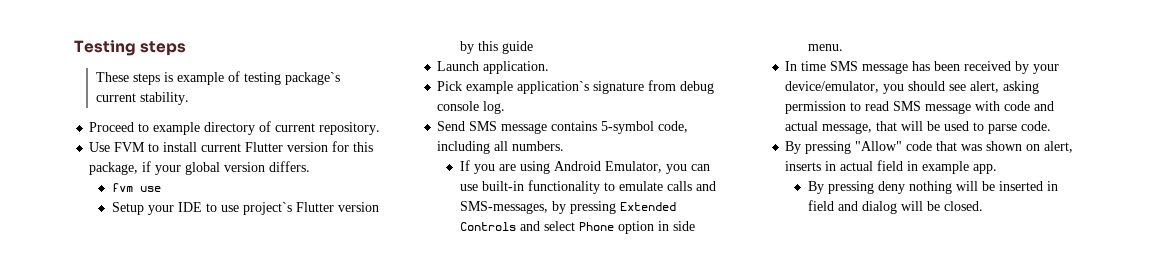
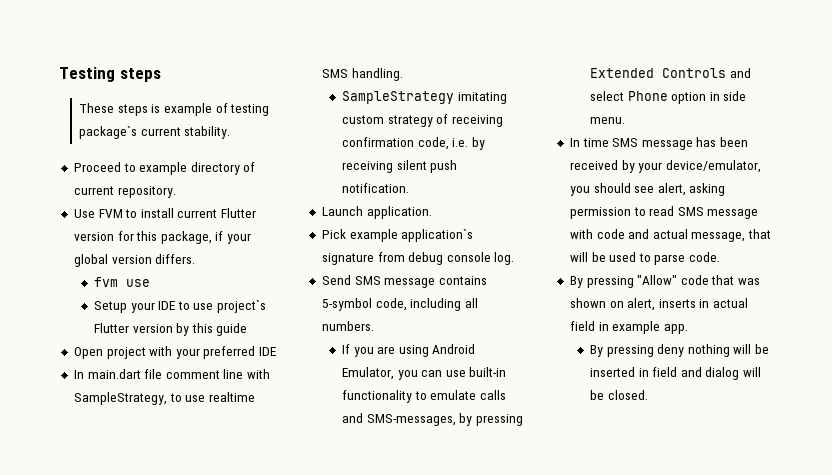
+ Open project with your preferred IDE
+ In main.dart file comment line with SampleStrategy, to use realtime SMS handling.
+ SampleStrategy imitating custom strategy of receiving confirmation code, i.e. by receiving silent push notification.

